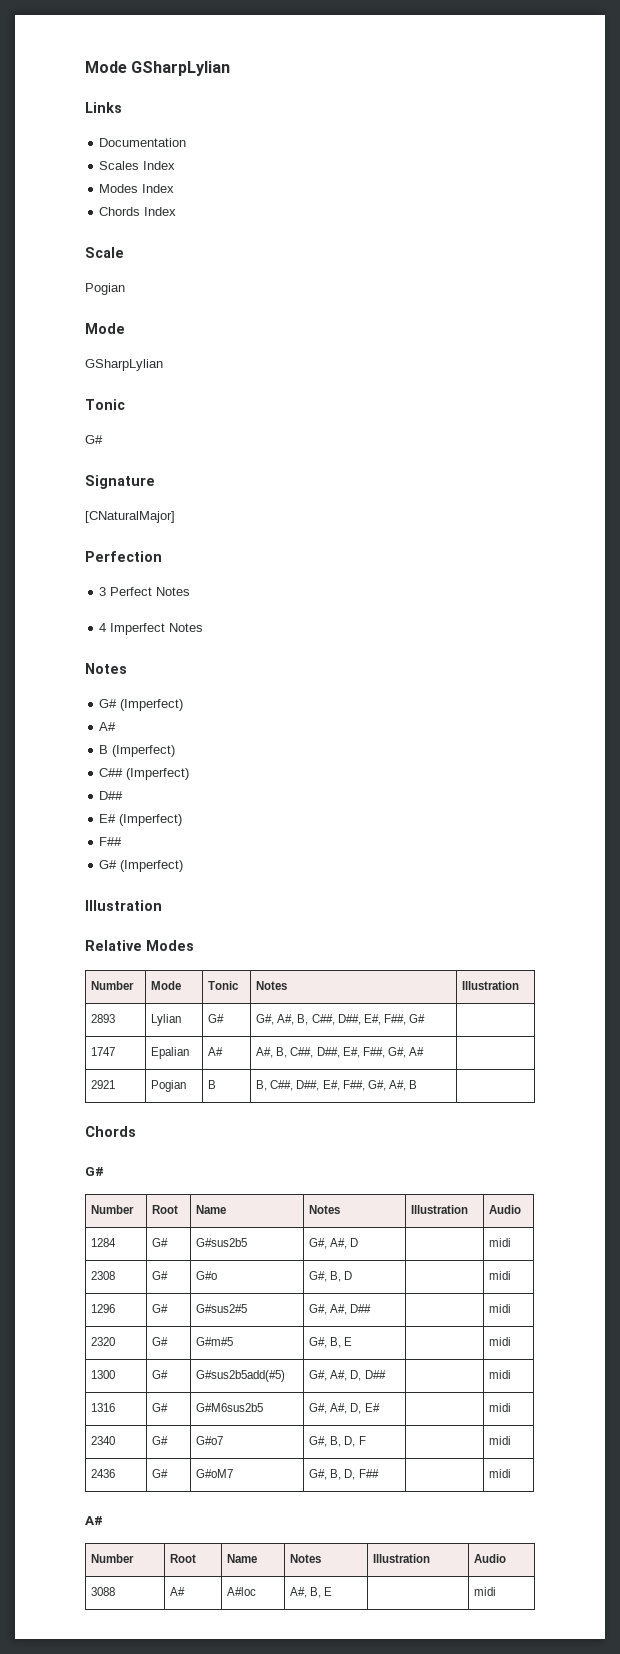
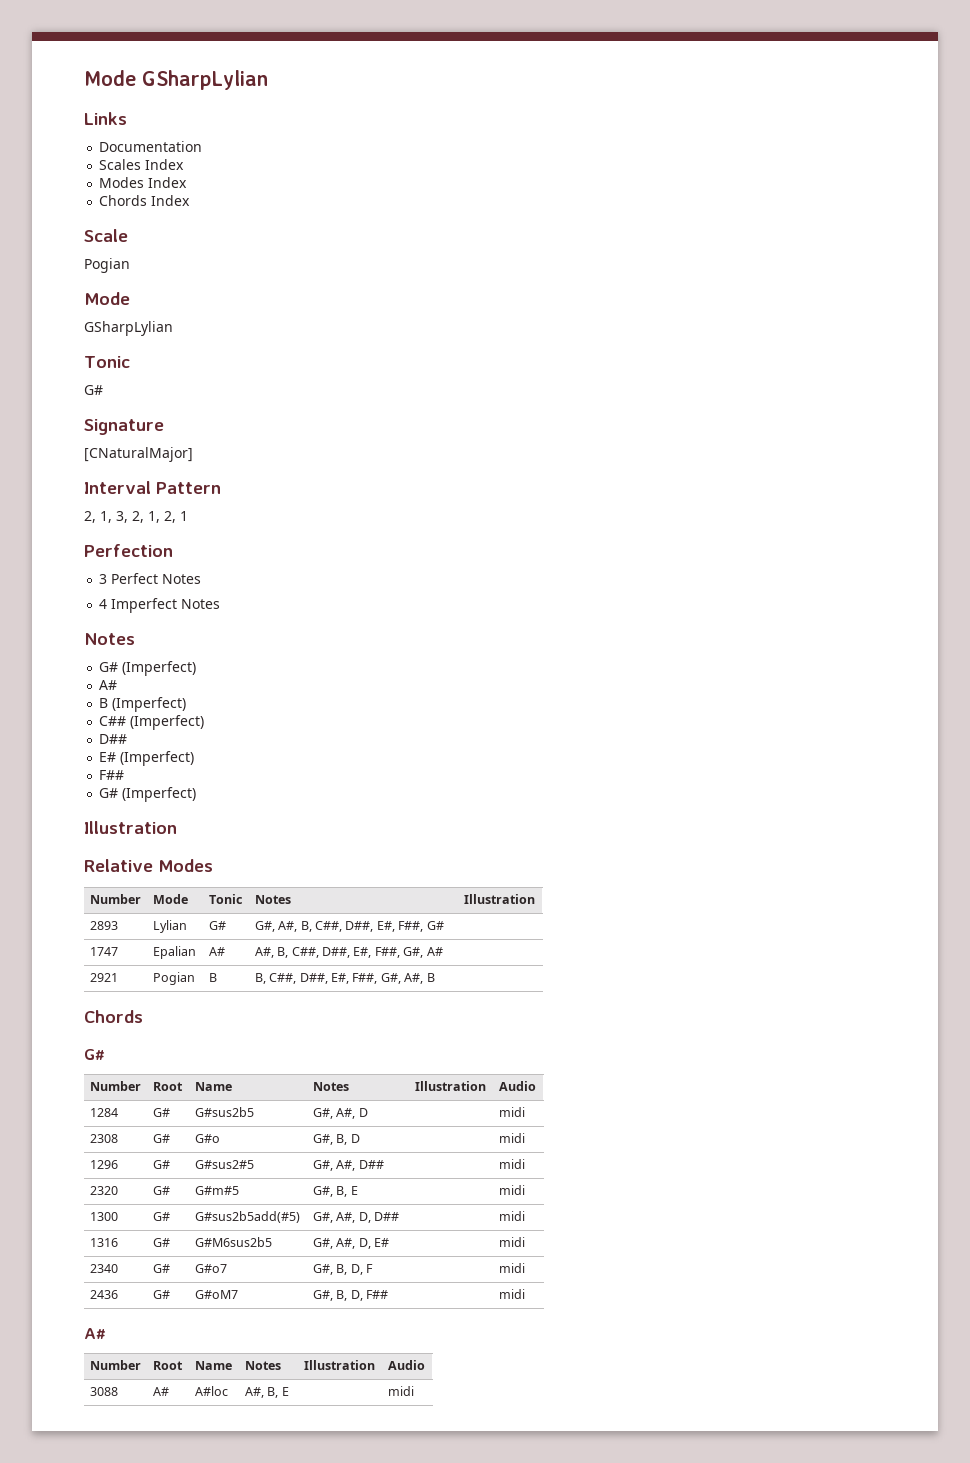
+ Interval Pattern
+ 2, 1, 3, 2, 1, 2, 1

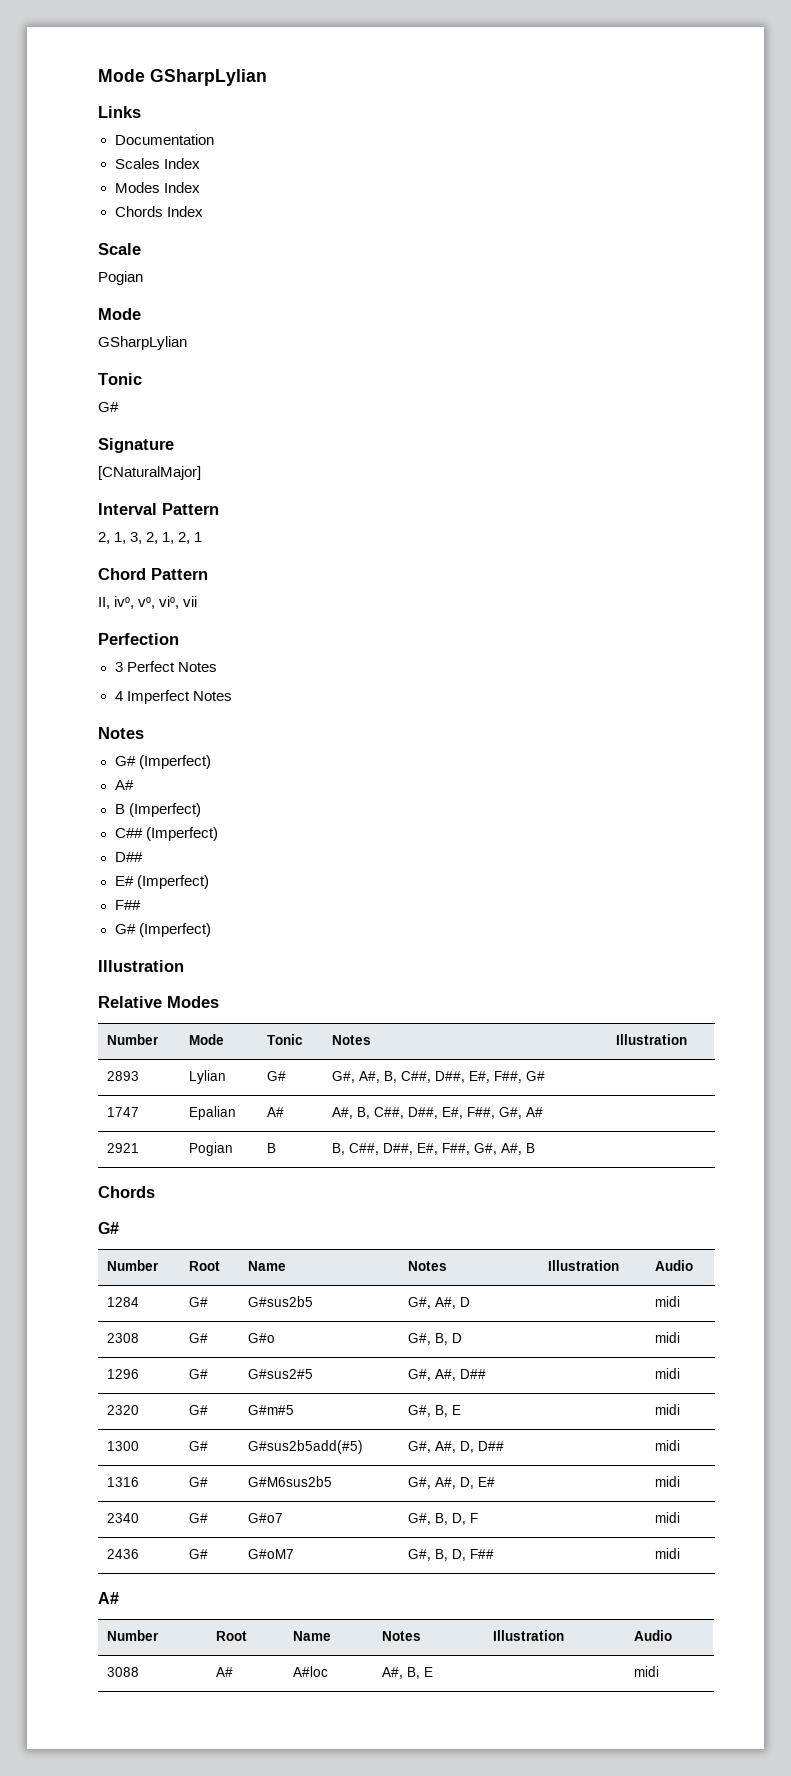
+ Chord Pattern
+ II, iv⁰, v⁰, vi⁰, vii

